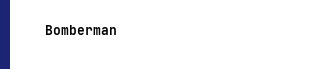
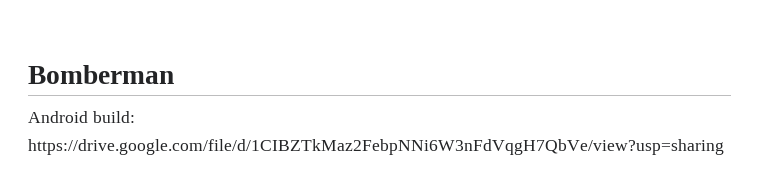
+ Android build: https://drive.google.com/file/d/1CIBZTkMaz2FebpNNi6W3nFdVqgH7QbVe/view?usp=sharing

